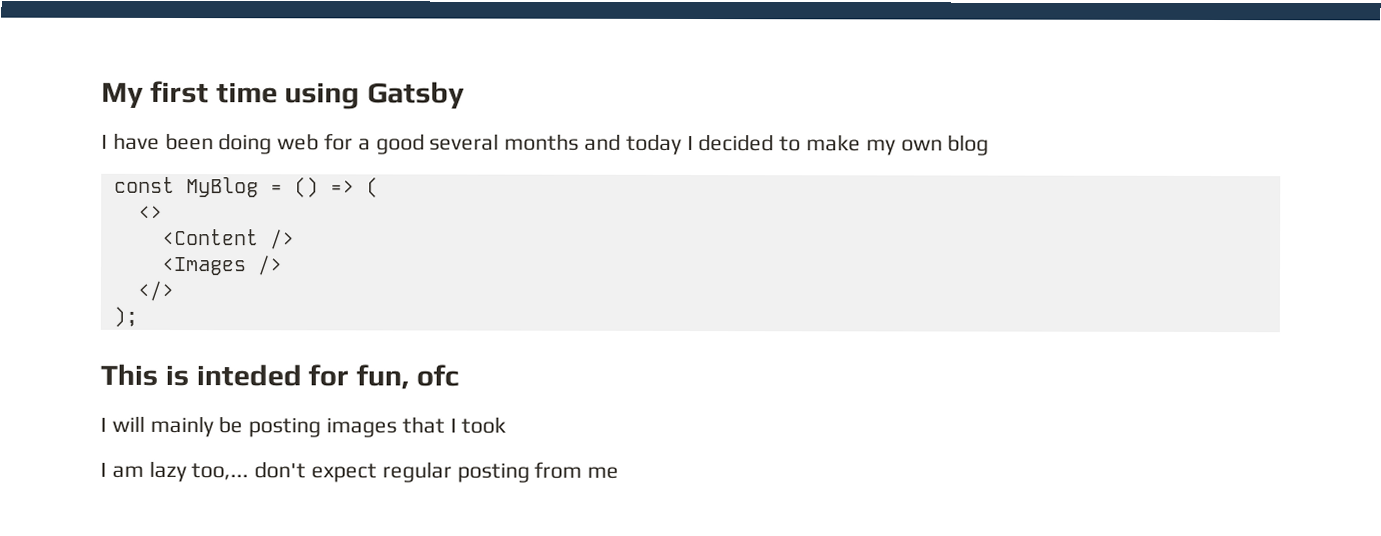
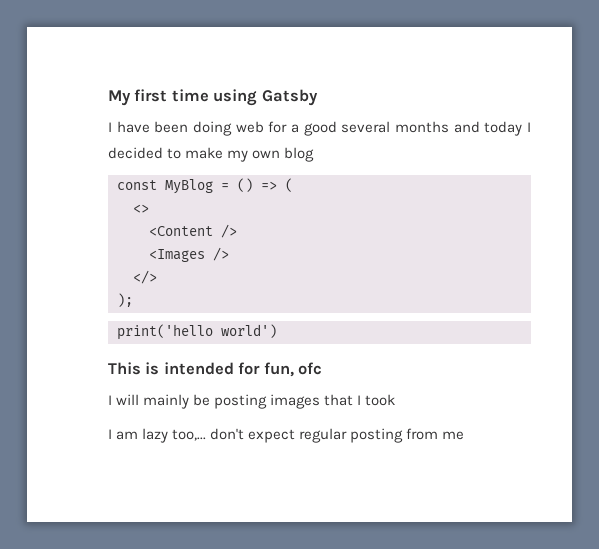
+ print('hello world')
- This is inteded for fun, ofc
+ This is intended for fun, ofc

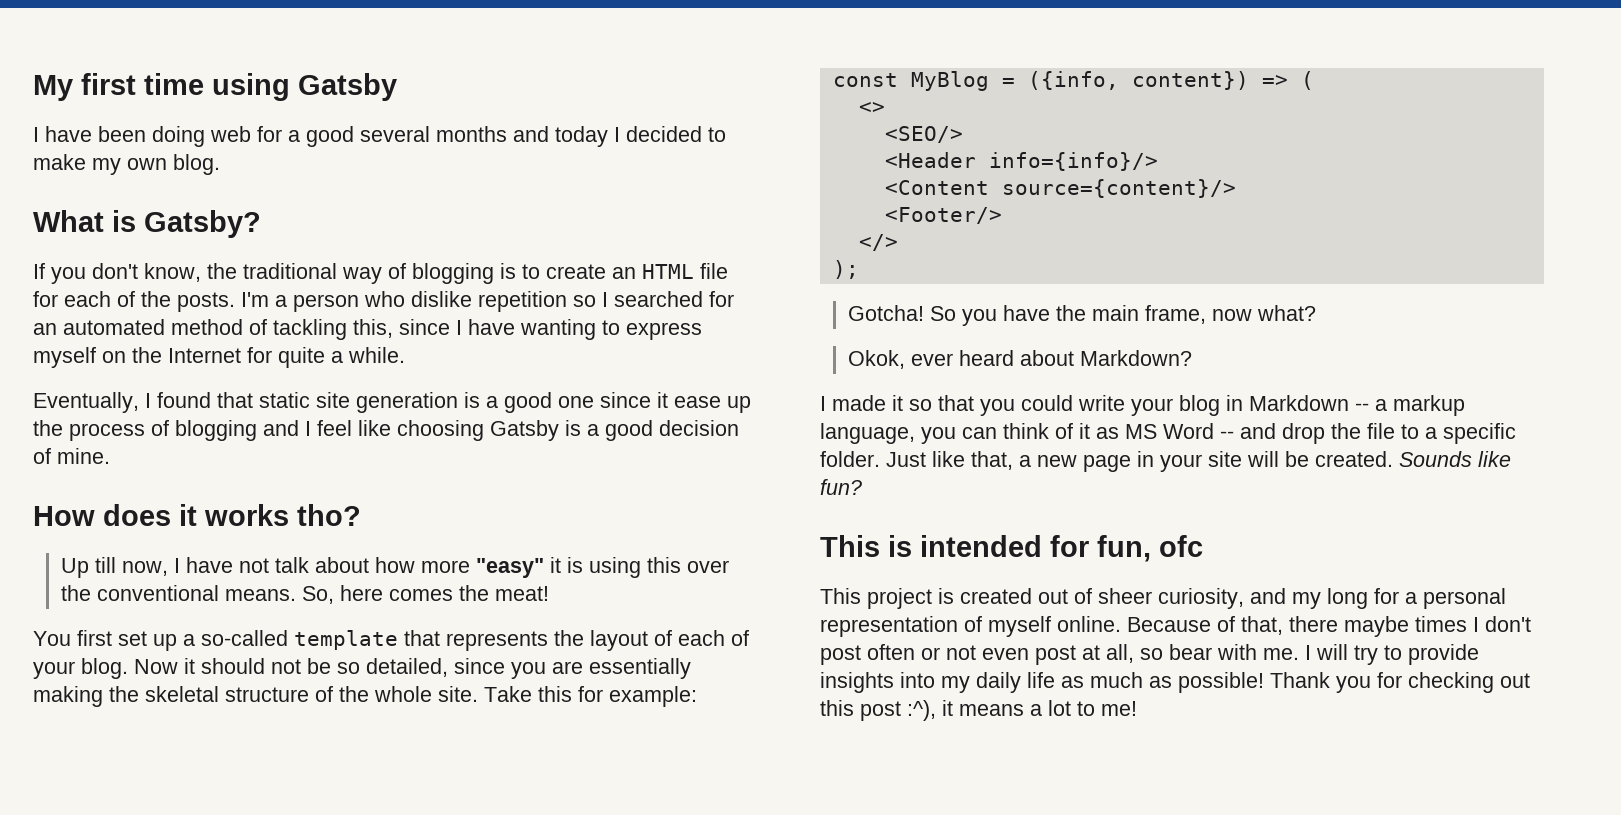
- I have been doing web for a good several months and today I decided to make my own blog
+ I have been doing web for a good several months and today I decided to make my own blog.
+ What is Gatsby?
+ If you don't know, the traditional way of blogging is to create an HTML file for each of the posts. I'm a person who dislike repetition so I searched for an automated method of tackling this, since I have wanting to express myself on the Internet for quite a while.
+ Eventually, I found that static site generation is a good one since it ease up the process of blogging and I feel like choosing Gatsby is a good decision of mine.
+ How does it works tho?
+ Up till now, I have not talk about how more "easy" it is using this over the conventional means. So, here comes the meat!
+ You first set up a so-called template that represents the layout of each of your blog. Now it should not be so detailed, since you are essentially making the skeletal structure of the whole site. Take this for example:
- const MyBlog = () => (
+ const MyBlog = ({info, content}) => (
- <Content />
- <Images />
+ <SEO/>
+ <Header info={info}/>
+ <Content source={content}/>
+ <Footer/>
  </>
  );
- print('hello world')
+ Gotcha! So you have the main frame, now what?
+ Okok, ever heard about Markdown?
+ I made it so that you could write your blog in Markdown -- a markup language, you can think of it as MS Word -- and drop the file to a specific folder. Just like that, a new page in your site will be created. Sounds like fun?
- I will mainly be posting images that I took
- I am lazy too,... don't expect regular posting from me
+ This project is created out of sheer curiosity, and my long for a personal representation of myself online. Because of that, there maybe times I don't post often or not even post at all, so bear with me. I will try to provide insights into my daily life as much as possible! Thank you for checking out this post :^), it means a lot to me!

